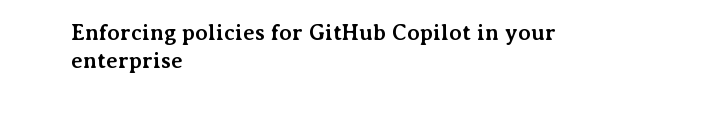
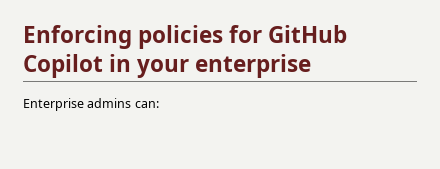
+ Enterprise admins can:

